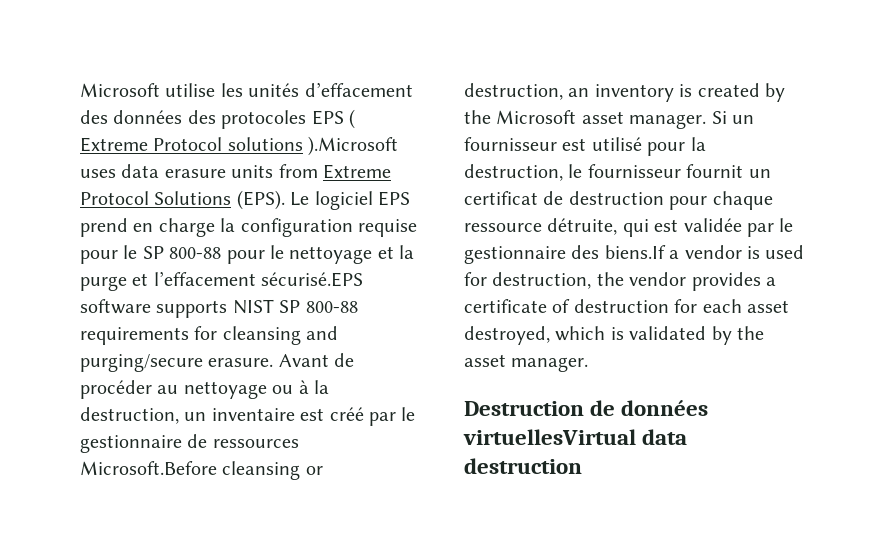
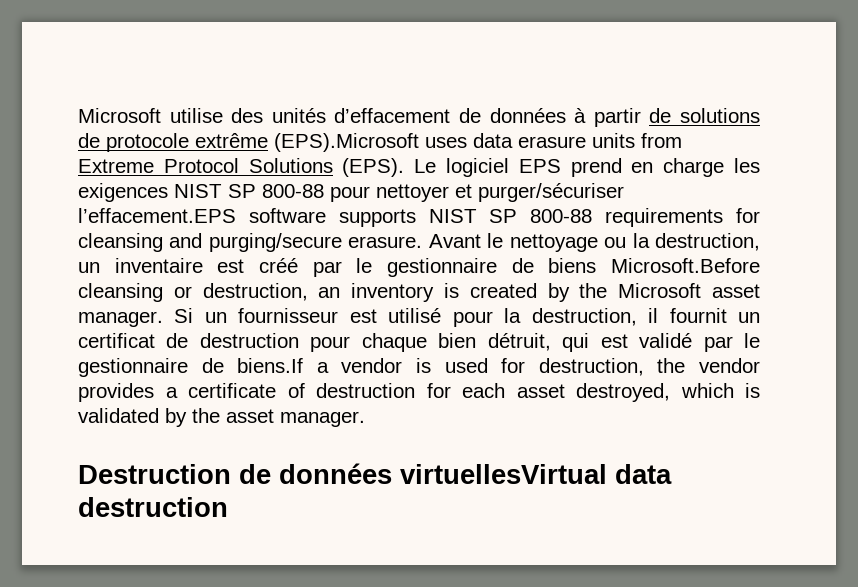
- Microsoft utilise les unités d’effacement des données des protocoles EPS ( Extreme Protocol solutions ).Microsoft uses data erasure units from Extreme Protocol Solutions (EPS).
+ Microsoft utilise des unités d’effacement de données à partir de solutions de protocole extrême (EPS).Microsoft uses data erasure units from Extreme Protocol Solutions (EPS).
- Le logiciel EPS prend en charge la configuration requise pour le SP 800-88 pour le nettoyage et la purge et l’effacement sécurisé.EPS software supports NIST SP 800-88 requirements for cleansing and purging/secure erasure.
+ Le logiciel EPS prend en charge les exigences NIST SP 800-88 pour nettoyer et purger/sécuriser l’effacement.EPS software supports NIST SP 800-88 requirements for cleansing and purging/secure erasure.
- Avant de procéder au nettoyage ou à la destruction, un inventaire est créé par le gestionnaire de ressources Microsoft.Before cleansing or destruction, an inventory is created by the Microsoft asset manager.
+ Avant le nettoyage ou la destruction, un inventaire est créé par le gestionnaire de biens Microsoft.Before cleansing or destruction, an inventory is created by the Microsoft asset manager.
- Si un fournisseur est utilisé pour la destruction, le fournisseur fournit un certificat de destruction pour chaque ressource détruite, qui est validée par le gestionnaire des biens.If a vendor is used for destruction, the vendor provides a certificate of destruction for each asset destroyed, which is validated by the asset manager.
+ Si un fournisseur est utilisé pour la destruction, il fournit un certificat de destruction pour chaque bien détruit, qui est validé par le gestionnaire de biens.If a vendor is used for destruction, the vendor provides a certificate of destruction for each asset destroyed, which is validated by the asset manager.

